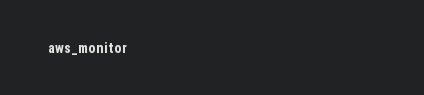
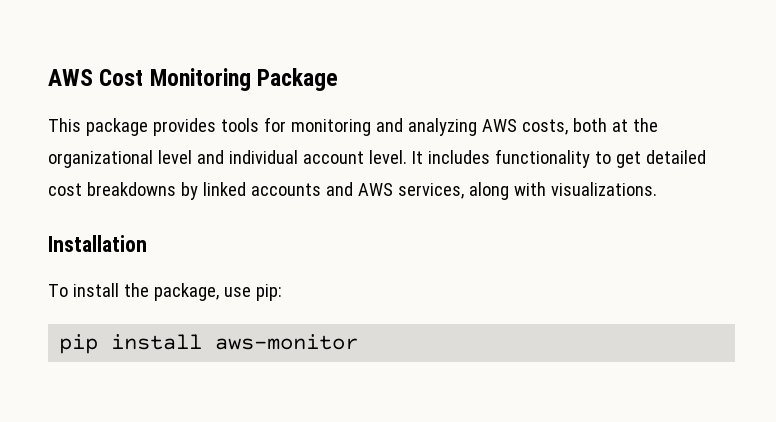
- aws_monitor
+ AWS Cost Monitoring Package
+ This package provides tools for monitoring and analyzing AWS costs, both at the organizational level and individual account level. It includes functionality to get detailed cost breakdowns by linked accounts and AWS services, along with visualizations.
+ Installation
+ To install the package, use pip:
+ pip install aws-monitor

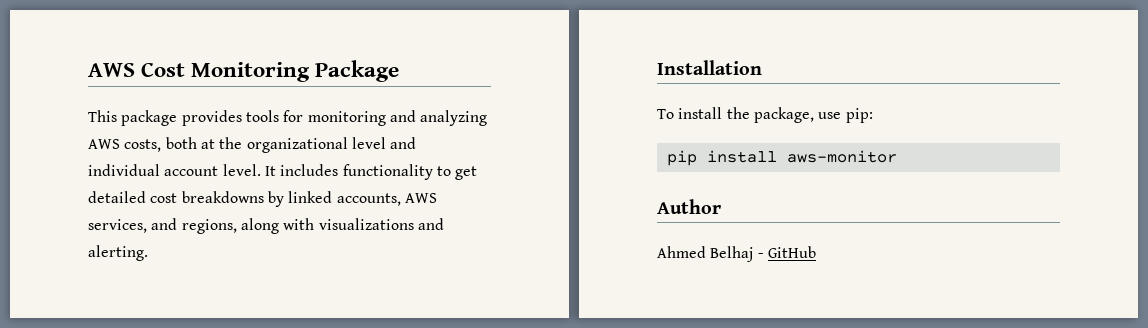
- It includes functionality to get detailed cost breakdowns by linked accounts and AWS services, along with visualizations.
+ It includes functionality to get detailed cost breakdowns by linked accounts, AWS services, and regions, along with visualizations and alerting.
+ Author
+ Ahmed Belhaj - GitHub

